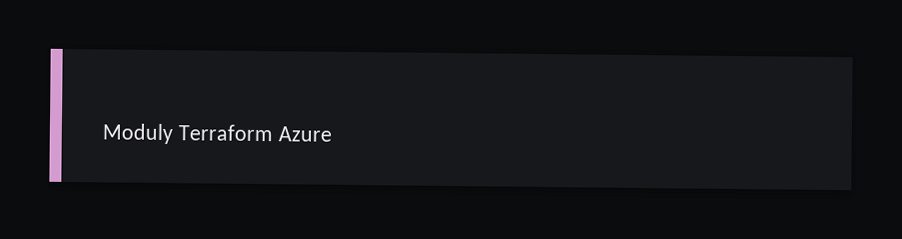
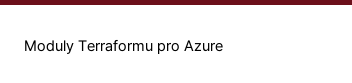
- Moduly Terraform Azure
+ Moduly Terraformu pro Azure

